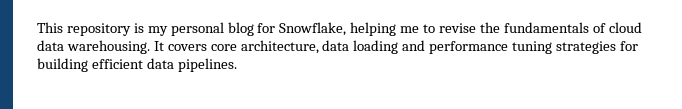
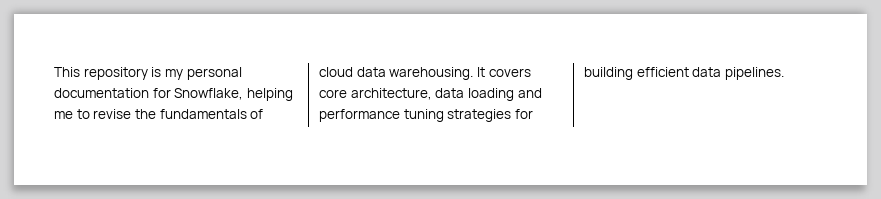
- This repository is my personal blog for Snowflake, helping me to revise the fundamentals of cloud data warehousing.
+ This repository is my personal documentation for Snowflake, helping me to revise the fundamentals of cloud data warehousing.

